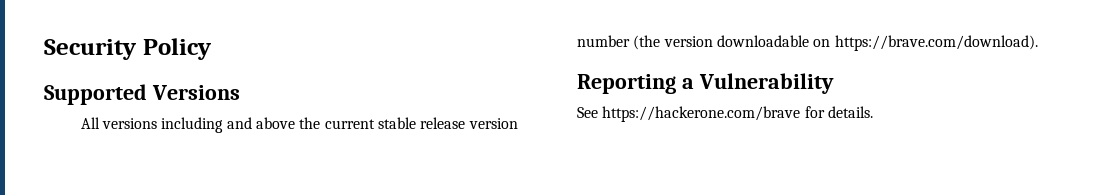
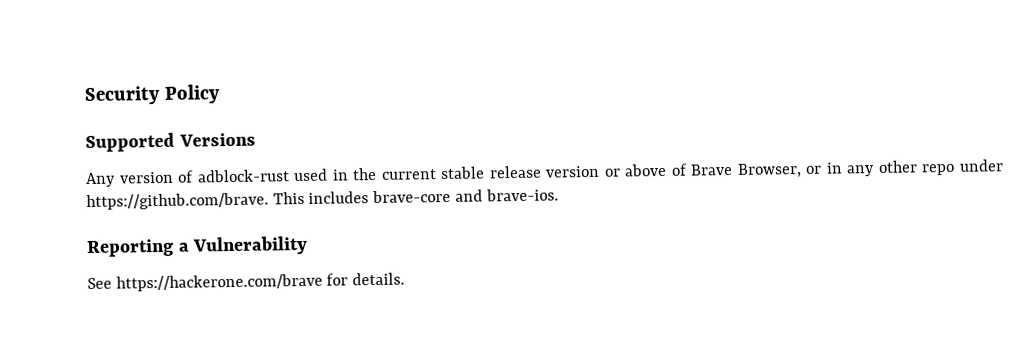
- All versions including and above the current stable release version number (the version downloadable on https://brave.com/download).
+ Any version of adblock-rust used in the current stable release version or above of Brave Browser, or in any other repo under https://github.com/brave. This includes brave-core and brave-ios.

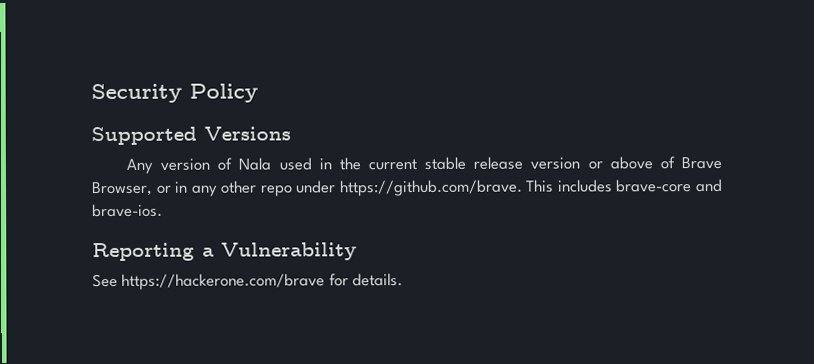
- Any version of adblock-rust used in the current stable release version or above of Brave Browser, or in any other repo under https://github.com/brave. This includes brave-core and brave-ios.
+ Any version of Nala used in the current stable release version or above of Brave Browser, or in any other repo under https://github.com/brave. This includes brave-core and brave-ios.

